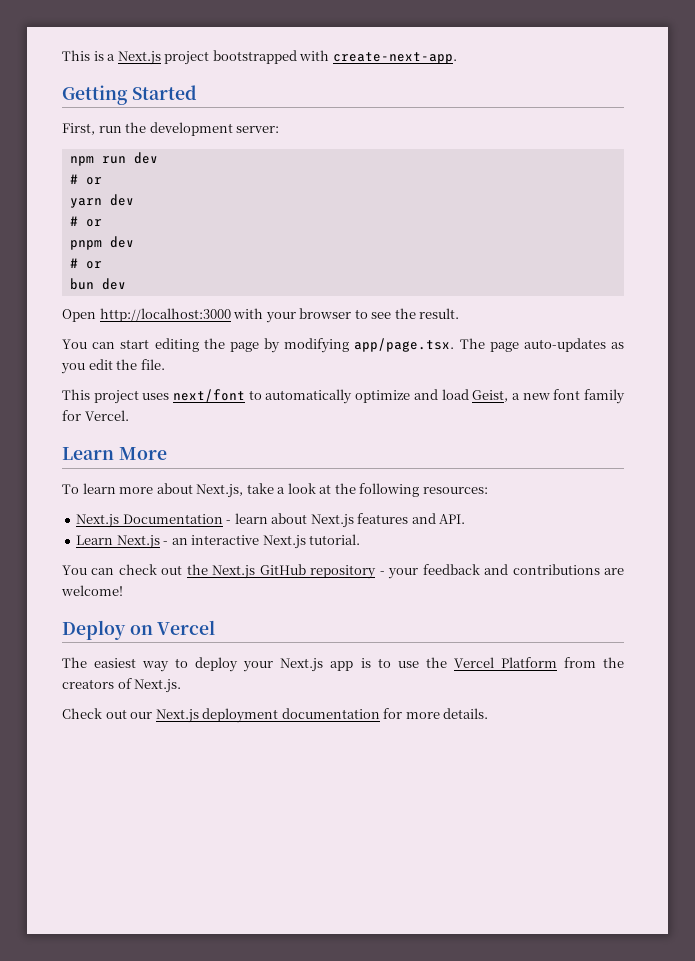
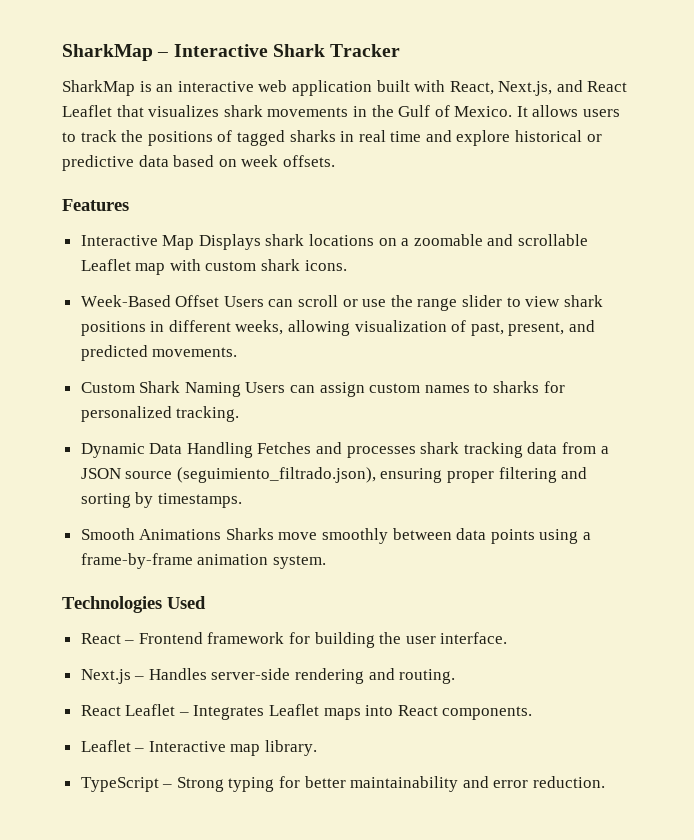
- This is a Next.js project bootstrapped with create-next-app.
- Getting Started
- First, run the development server:
- npm run dev
- # or
- yarn dev
- # or
- pnpm dev
- # or
- bun dev
- Open http://localhost:3000 with your browser to see the result.
- You can start editing the page by modifying app/page.tsx. The page auto-updates as you edit the file.
- This project uses next/font to automatically optimize and load Geist, a new font family for Vercel.
- Learn More
- To learn more about Next.js, take a look at the following resources:
- Next.js Documentation - learn about Next.js features and API.
- Learn Next.js - an interactive Next.js tutorial.
- You can check out the Next.js GitHub repository - your feedback and contributions are welcome!
- Deploy on Vercel
- The easiest way to deploy your Next.js app is to use the Vercel Platform from the creators of Next.js.
- Check out our Next.js deployment documentation for more details.
+ SharkMap – Interactive Shark Tracker
+ SharkMap is an interactive web application built with React, Next.js, and React Leaflet that visualizes shark movements in the Gulf of Mexico. It allows users to track the positions of tagged sharks in real time and explore historical or predictive data based on week offsets.
+ Features
+ Interactive Map Displays shark locations on a zoomable and scrollable Leaflet map with custom shark icons.
+ Week-Based Offset Users can scroll or use the range slider to view shark positions in different weeks, allowing visualization of past, present, and predicted movements.
+ Custom Shark Naming Users can assign custom names to sharks for personalized tracking.
+ Dynamic Data Handling Fetches and processes shark tracking data from a JSON source (seguimiento_filtrado.json), ensuring proper filtering and sorting by timestamps.
+ Smooth Animations Sharks move smoothly between data points using a frame-by-frame animation system.
+ Technologies Used
+ React – Frontend framework for building the user interface.
+ Next.js – Handles server-side rendering and routing.
+ React Leaflet – Integrates Leaflet maps into React components.
+ Leaflet – Interactive map library.
+ TypeScript – Strong typing for better maintainability and error reduction.

